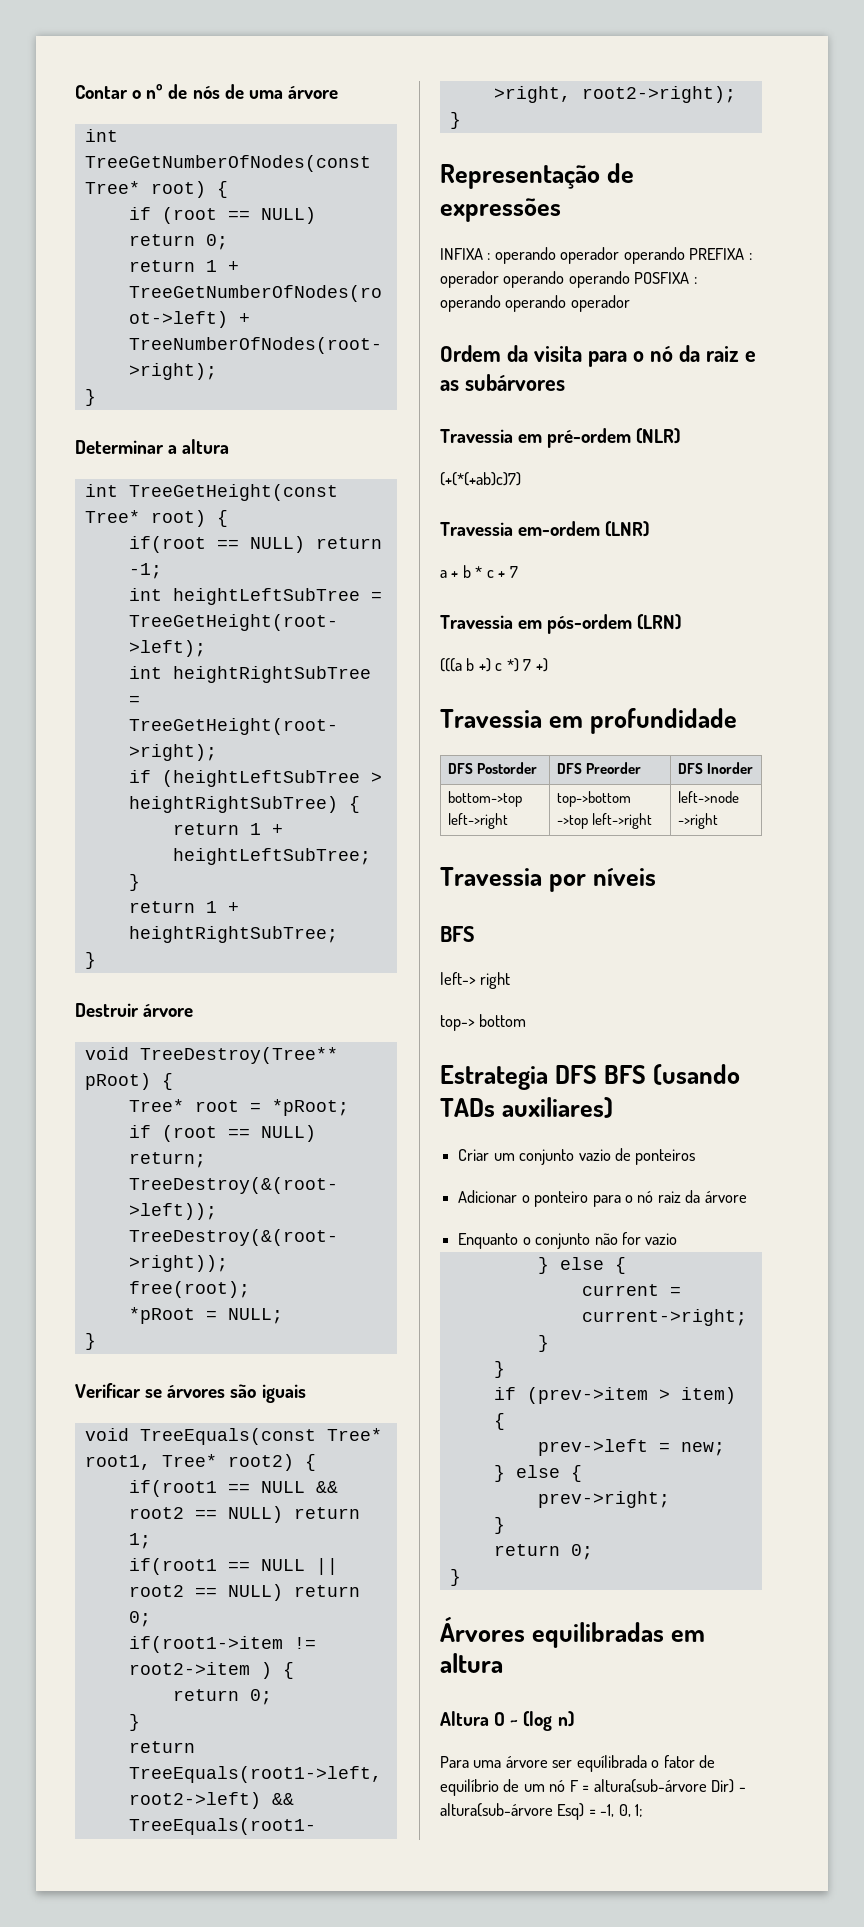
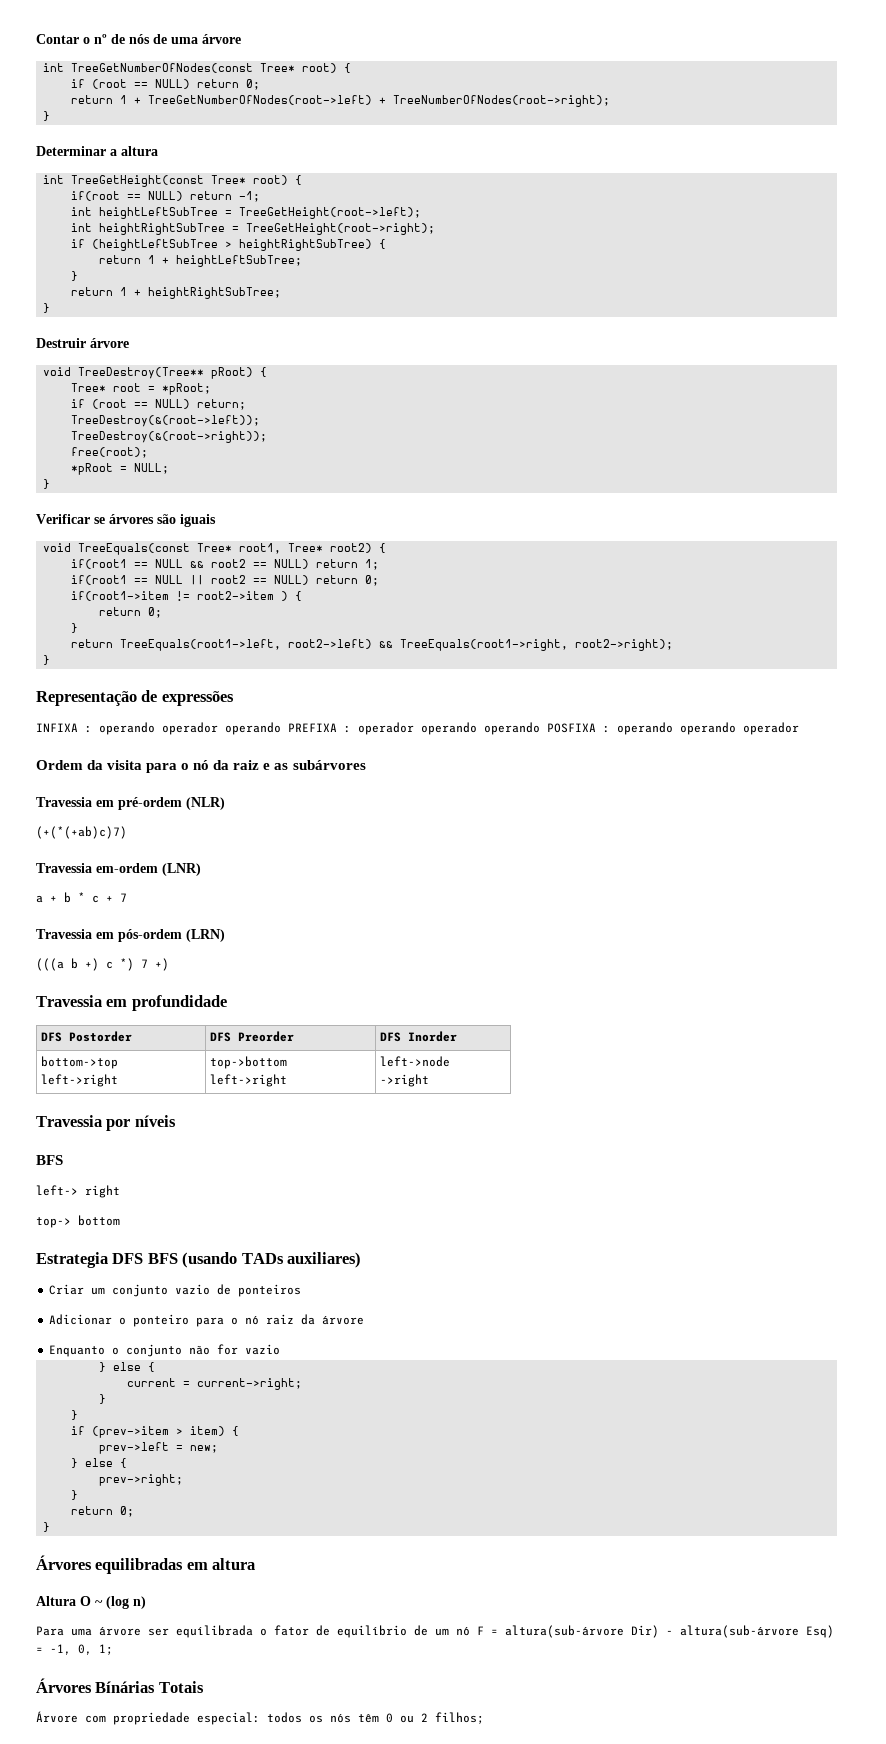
- bottom->top left->right | top->bottom ->top left->right | left->node ->right
+ bottom->top left->right | top->bottom left->right | left->node ->right
+ Árvores Bínárias Totais
+ Árvore com propriedade especial: todos os nós têm 0 ou 2 filhos;

